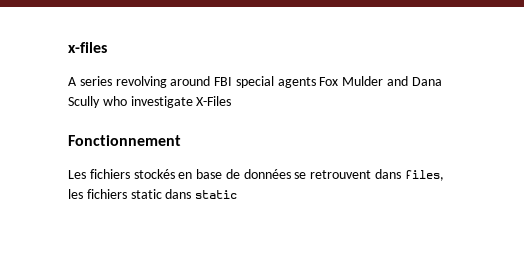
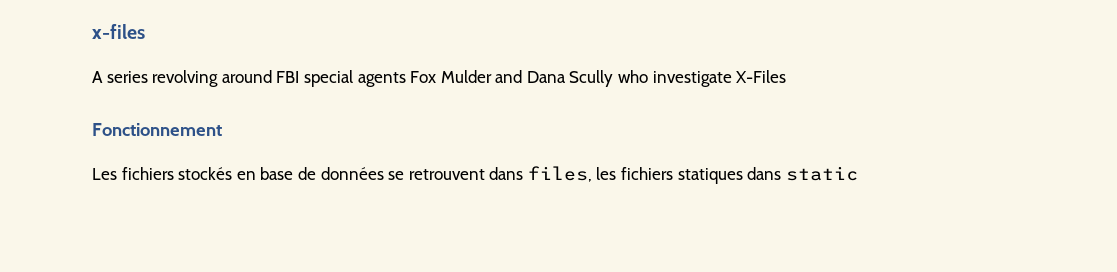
- Les fichiers stockés en base de données se retrouvent dans files, les fichiers static dans static
+ Les fichiers stockés en base de données se retrouvent dans files, les fichiers statiques dans static

